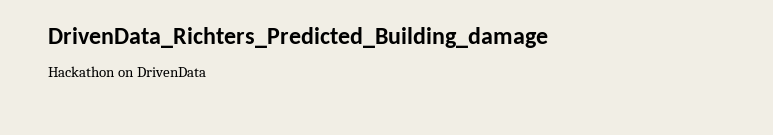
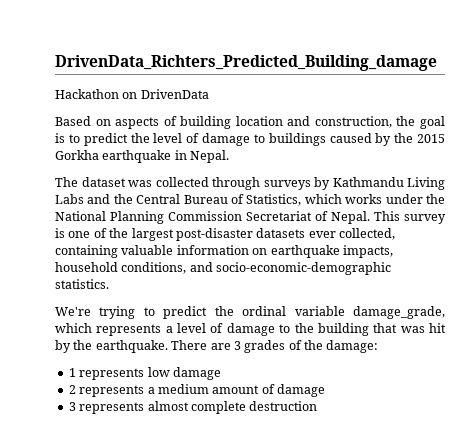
+ Based on aspects of building location and construction, the goal is to predict the level of damage to buildings caused by the 2015 Gorkha earthquake in Nepal.
+ The dataset was collected through surveys by Kathmandu Living Labs and the Central Bureau of Statistics, which works under the National Planning Commission Secretariat of Nepal. This survey is one of the largest post-disaster datasets ever collected, containing valuable information on earthquake impacts, household conditions, and socio-economic-demographic statistics.
+ We're trying to predict the ordinal variable damage_grade, which represents a level of damage to the building that was hit by the earthquake. There are 3 grades of the damage:
+ 1 represents low damage
+ 2 represents a medium amount of damage
+ 3 represents almost complete destruction

